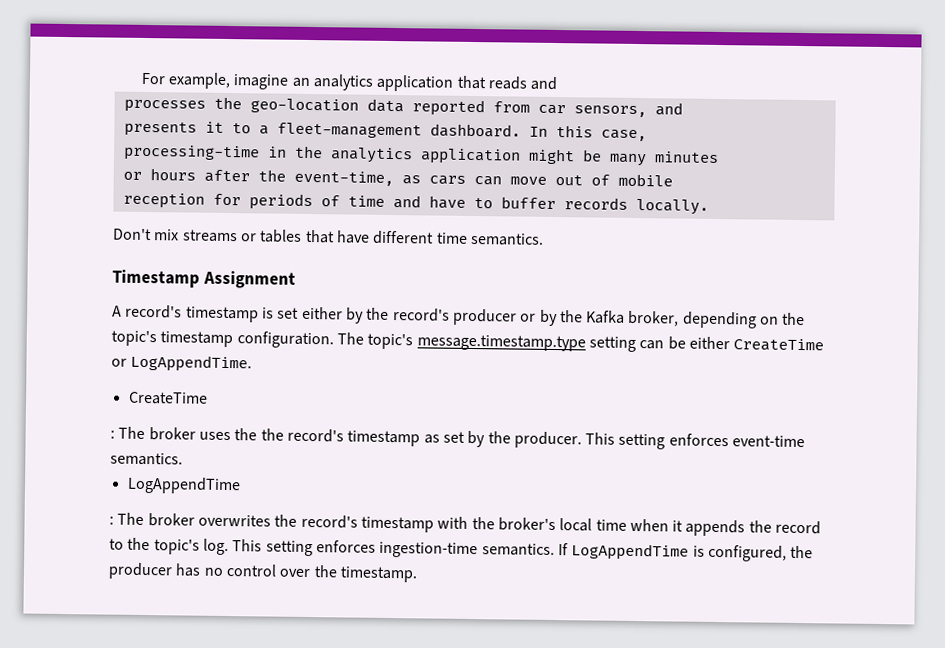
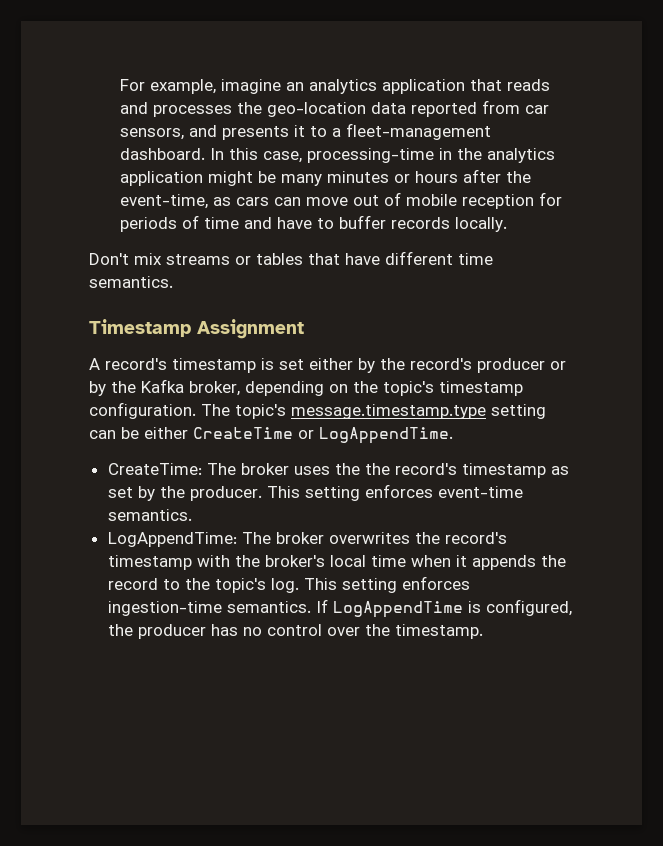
- For example, imagine an analytics application that reads and
- processes the geo-location data reported from car sensors, and
- presents it to a fleet-management dashboard.
+ For example, imagine an analytics application that reads and processes the geo-location data reported from car sensors, and presents it to a fleet-management dashboard.
- In this case,
- processing-time in the analytics application might be many minutes
- or hours after the event-time, as cars can move out of mobile
- reception for periods of time and have to buffer records locally.
+ In this case, processing-time in the analytics application might be many minutes or hours after the event-time, as cars can move out of mobile reception for periods of time and have to buffer records locally.
  The topic's message.timestamp.type setting can be either CreateTime or LogAppendTime.
- CreateTime
- : The broker uses the the record's timestamp as set by the producer.
+ CreateTime: The broker uses the the record's timestamp as set by the producer.
  This setting enforces event-time semantics.
- LogAppendTime
- : The broker overwrites the record's timestamp with the broker's local time when it appends the record to the topic's log.
+ LogAppendTime: The broker overwrites the record's timestamp with the broker's local time when it appends the record to the topic's log.

